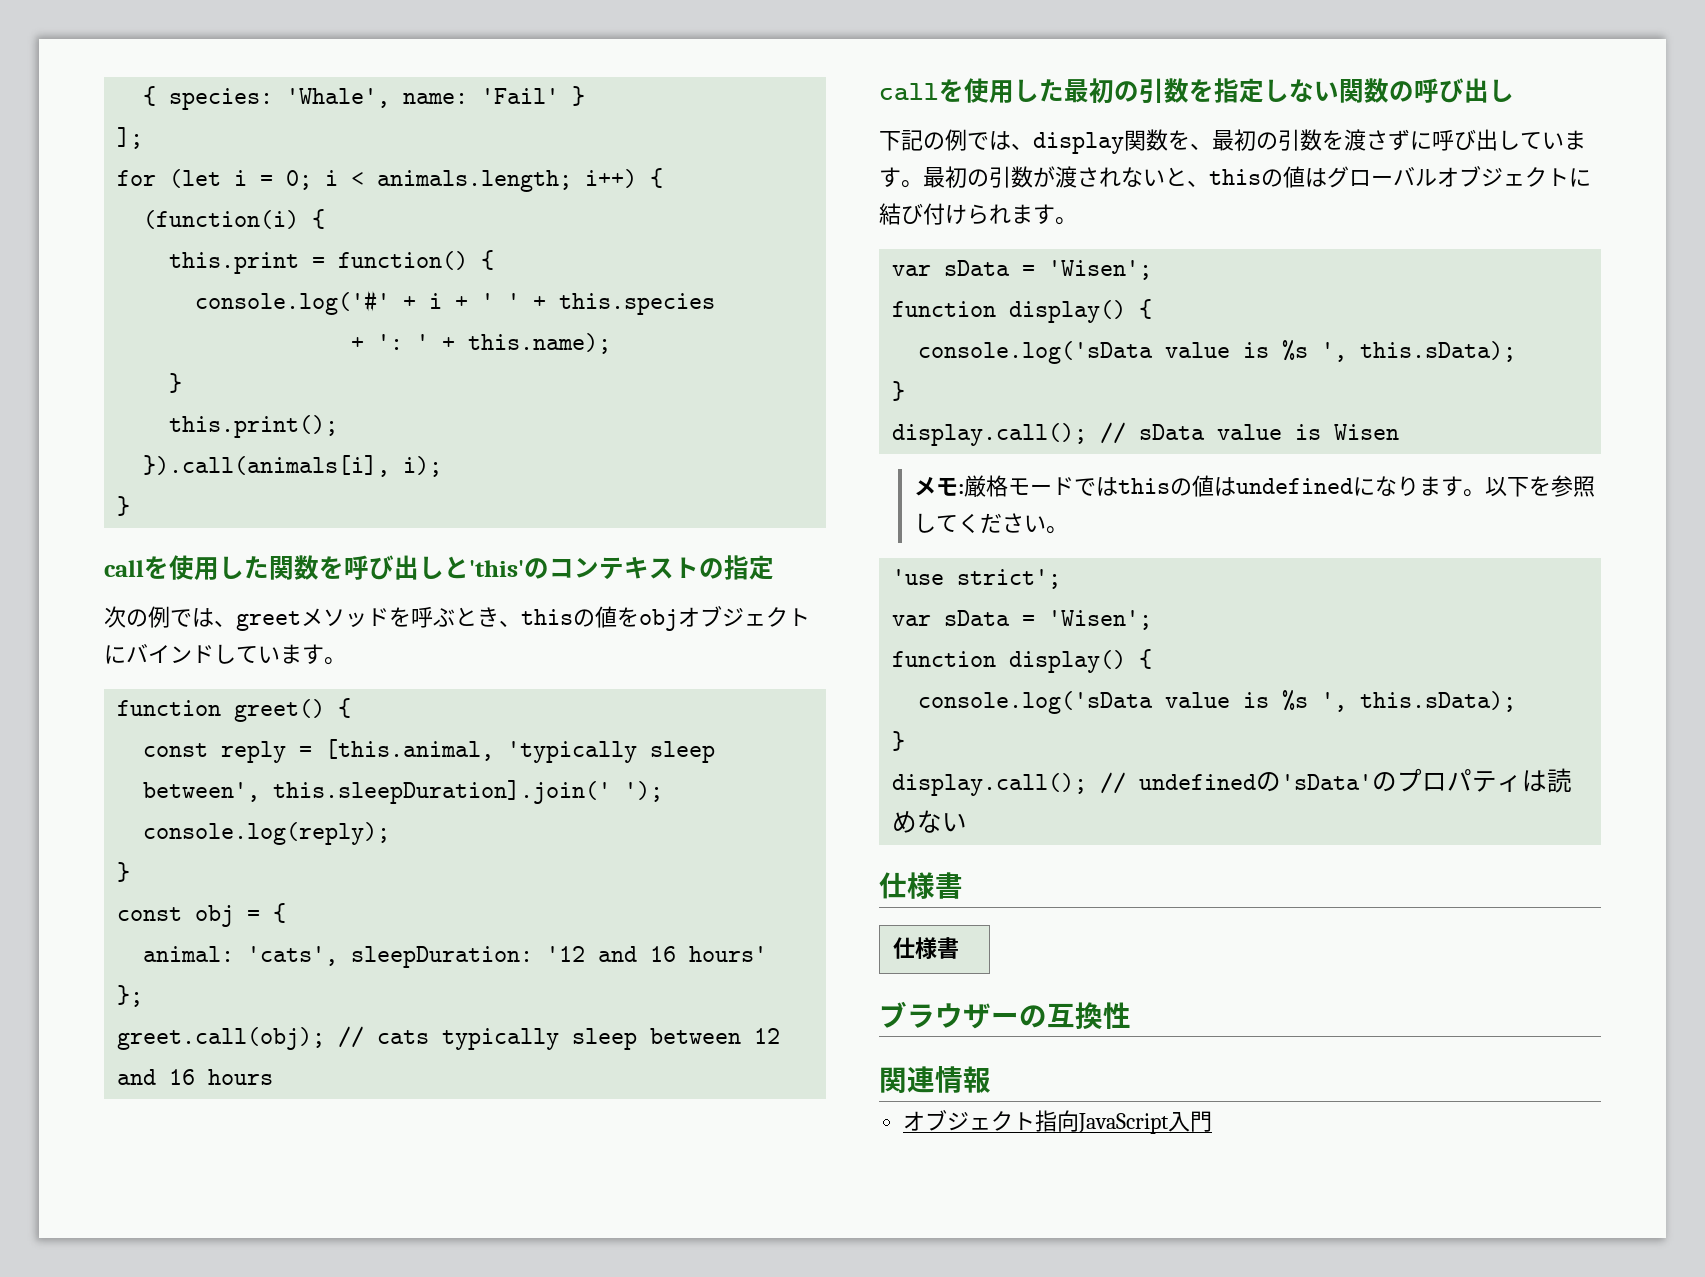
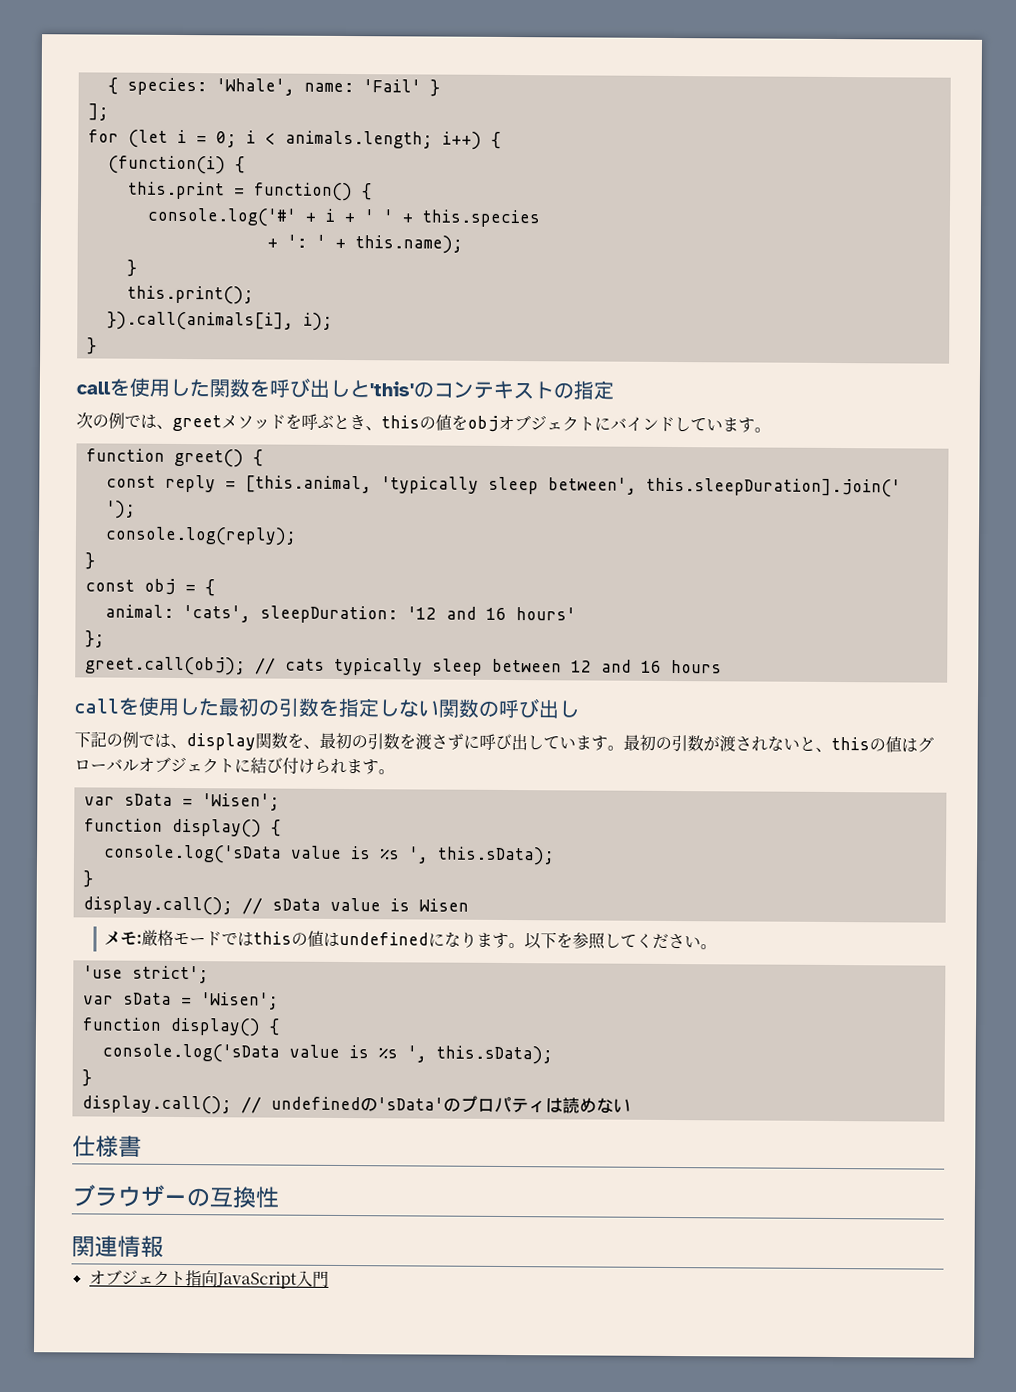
  display.call(); // undefinedの'sData'のプロパティは読めない
- 仕様書

